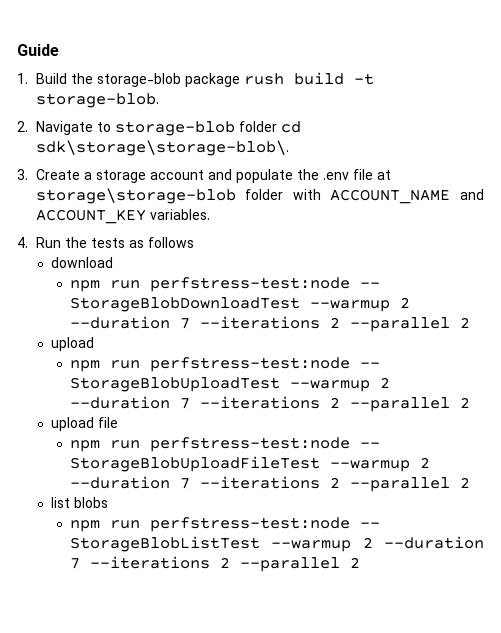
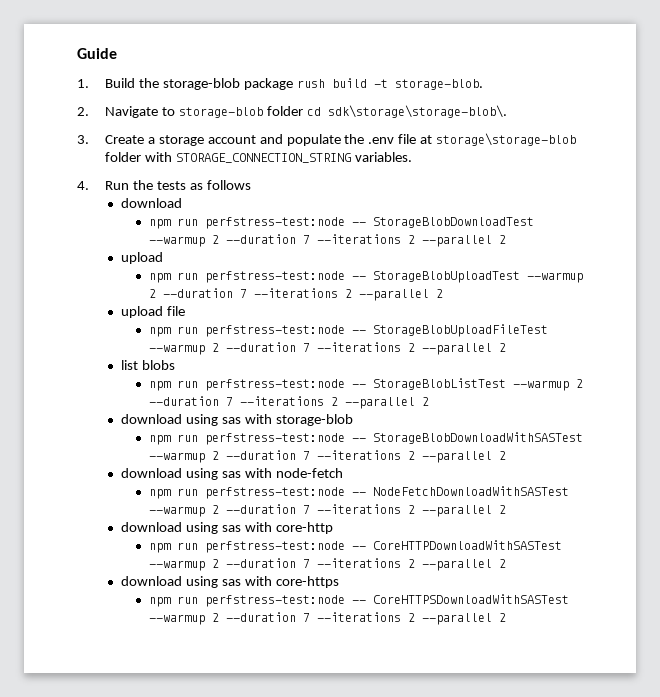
- 3. Create a storage account and populate the .env file at storage\storage-blob folder with ACCOUNT_NAME and ACCOUNT_KEY variables.
+ 3. Create a storage account and populate the .env file at storage\storage-blob folder with STORAGE_CONNECTION_STRING variables.
+ download using sas with storage-blob
+ npm run perfstress-test:node -- StorageBlobDownloadWithSASTest --warmup 2 --duration 7 --iterations 2 --parallel 2
+ download using sas with node-fetch
+ npm run perfstress-test:node -- NodeFetchDownloadWithSASTest --warmup 2 --duration 7 --iterations 2 --parallel 2
+ download using sas with core-http
+ npm run perfstress-test:node -- CoreHTTPDownloadWithSASTest --warmup 2 --duration 7 --iterations 2 --parallel 2
+ download using sas with core-https
+ npm run perfstress-test:node -- CoreHTTPSDownloadWithSASTest --warmup 2 --duration 7 --iterations 2 --parallel 2

